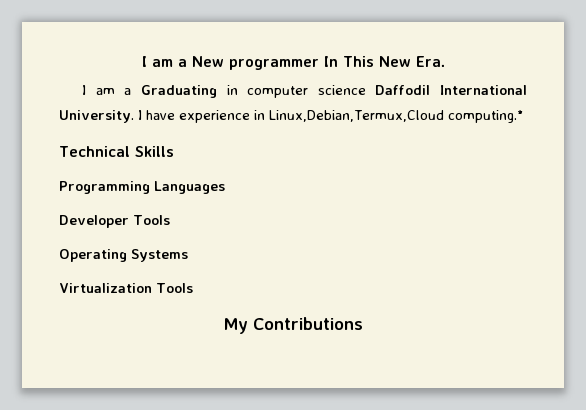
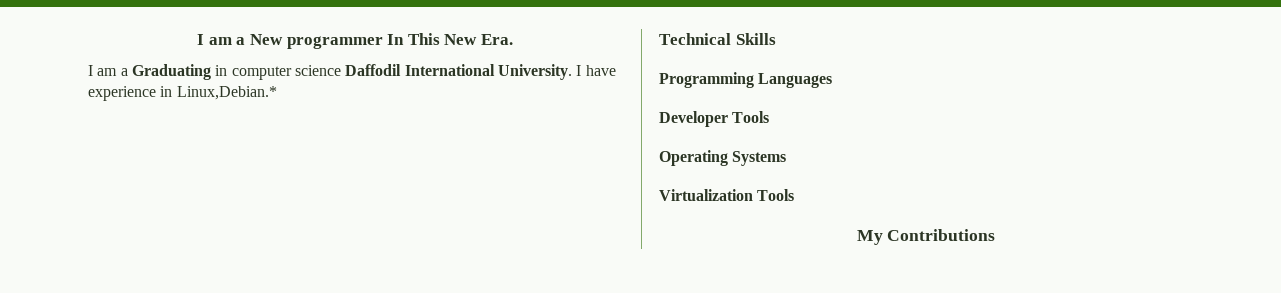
- I have experience in Linux,Debian,Termux,Cloud computing.*
+ I have experience in Linux,Debian.*

